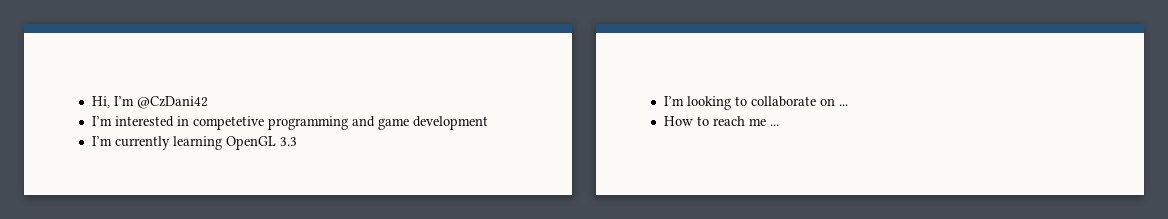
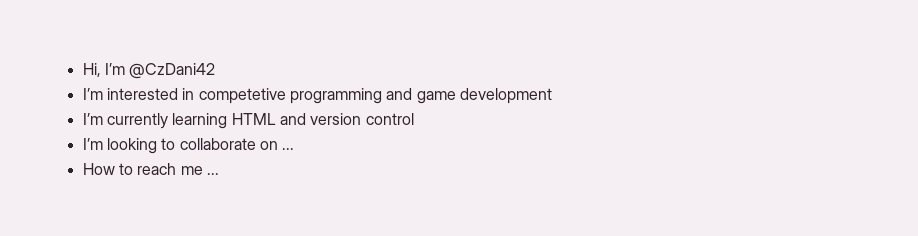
- I’m currently learning OpenGL 3.3
+ I’m currently learning HTML and version control

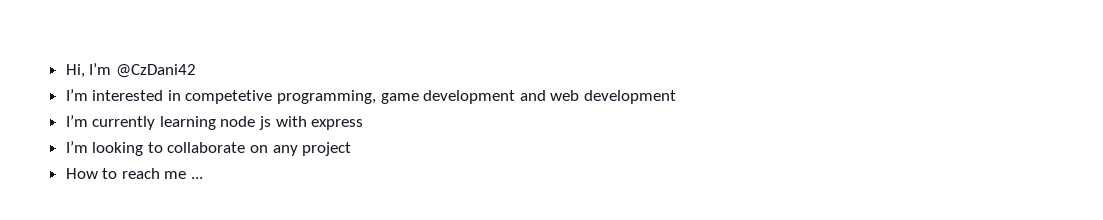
- I’m interested in competetive programming and game development
+ I’m interested in competetive programming, game development and web development
- I’m currently learning HTML and version control
+ I’m currently learning node js with express
- I’m looking to collaborate on ...
+ I’m looking to collaborate on any project

